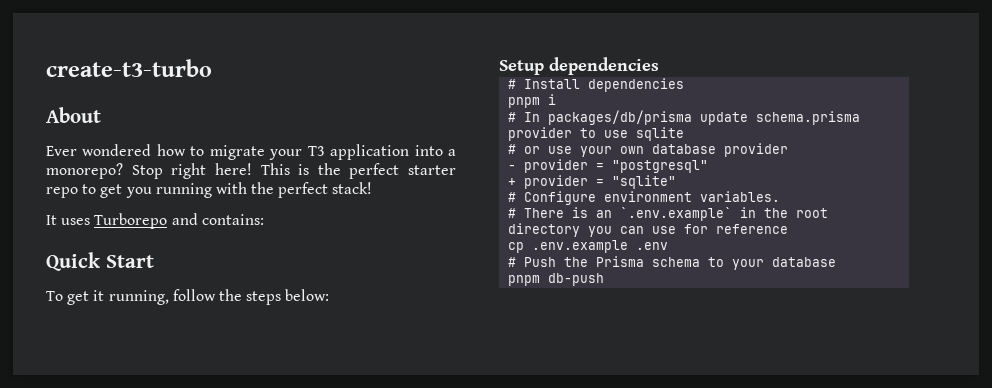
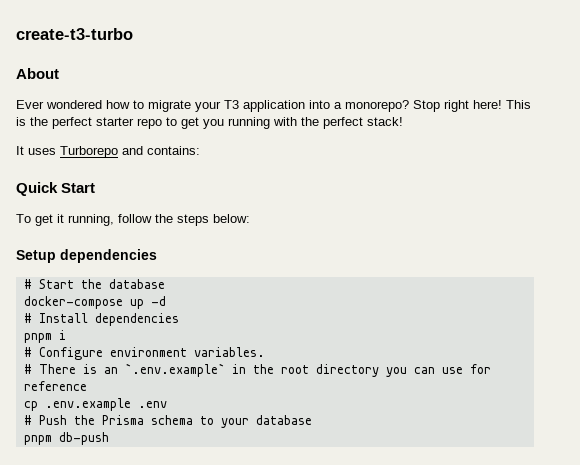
+ # Start the database
+ docker-compose up -d
- # In packages/db/prisma update schema.prisma provider to use sqlite
- # or use your own database provider
- - provider = "postgresql"
- + provider = "sqlite"

